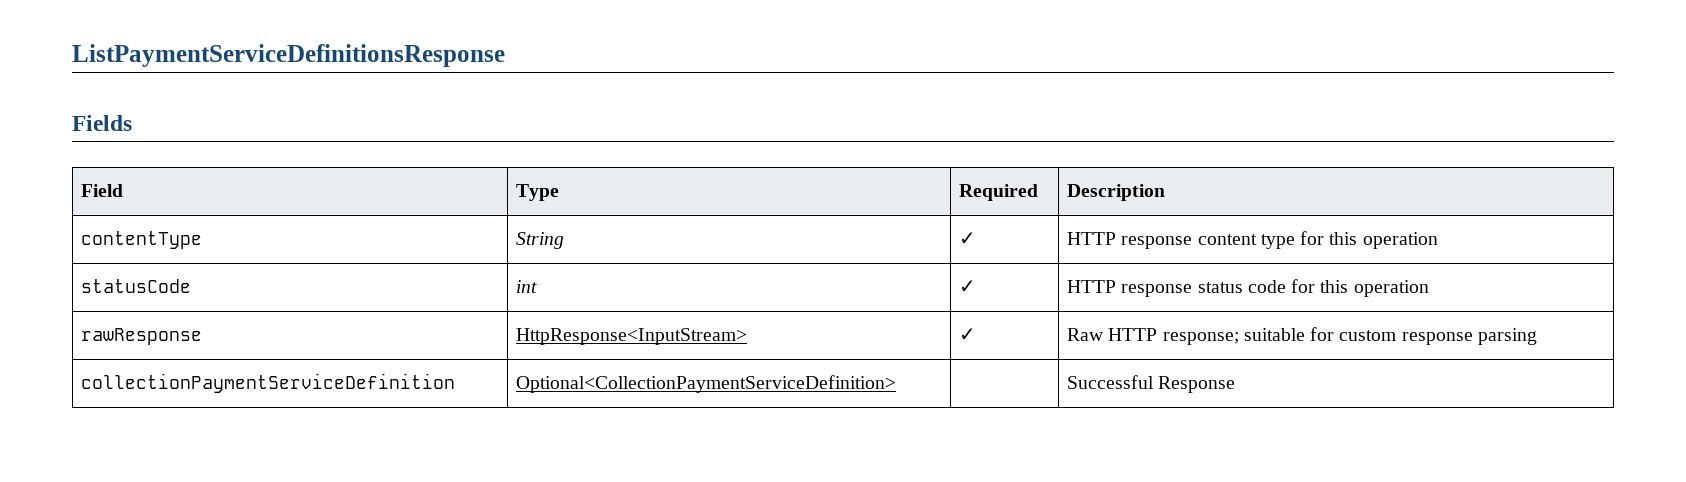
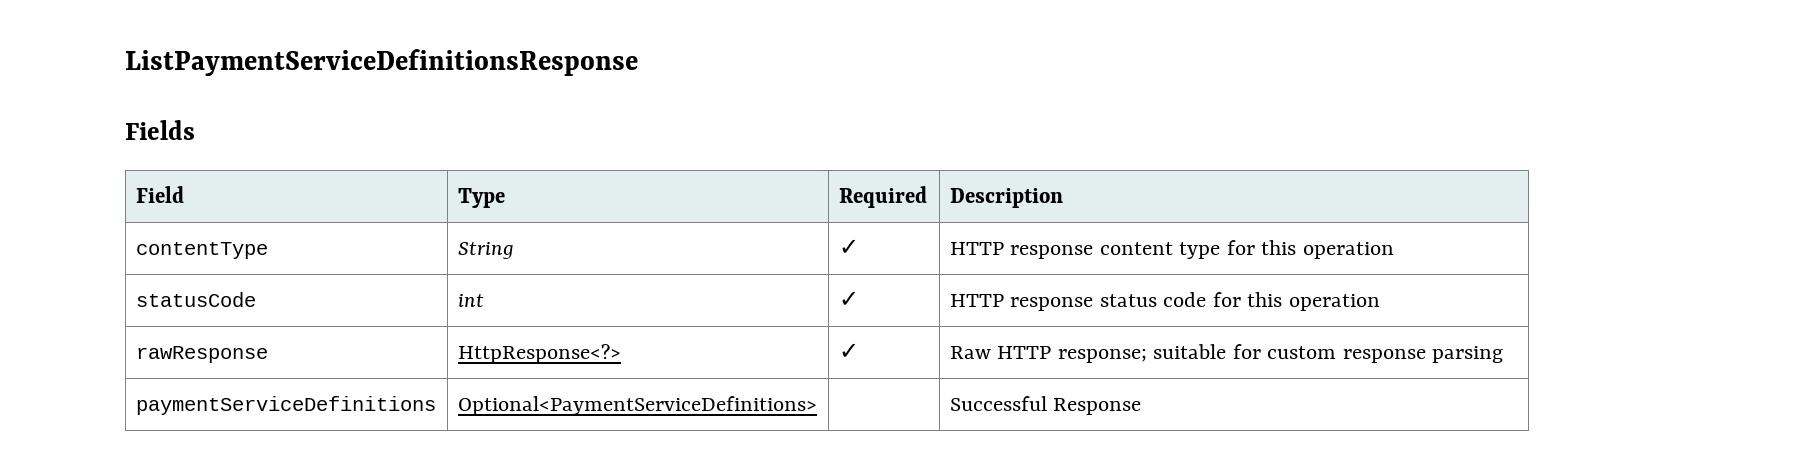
- rawResponse | HttpResponse<InputStream> | ✓ | Raw HTTP response; suitable for custom response parsing
+ rawResponse | HttpResponse<?> | ✓ | Raw HTTP response; suitable for custom response parsing
- collectionPaymentServiceDefinition | Optional<CollectionPaymentServiceDefinition> | | Successful Response
+ paymentServiceDefinitions | Optional<PaymentServiceDefinitions> | | Successful Response

